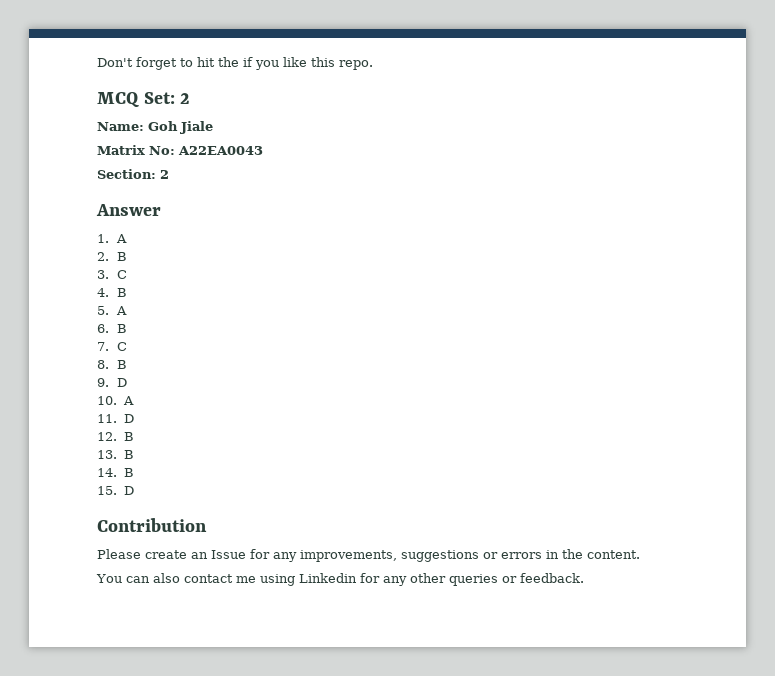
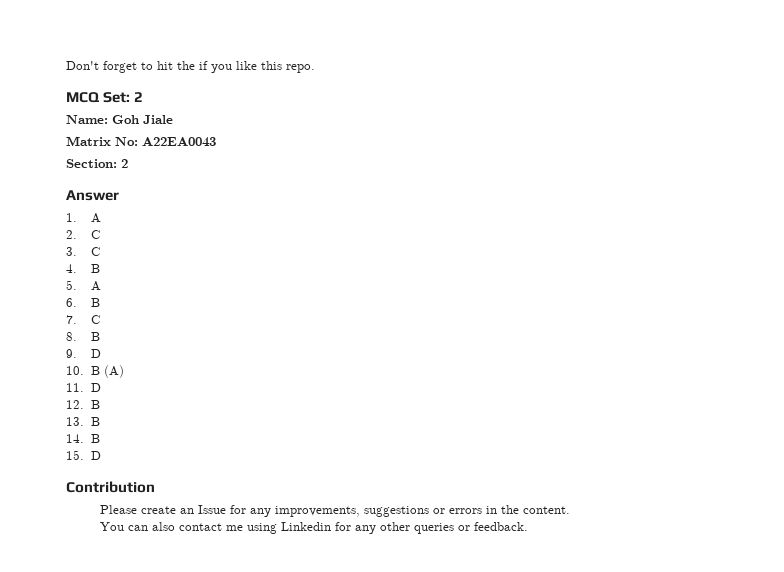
- 2. B
+ 2. C
- 10. A
+ 10. B (A)

